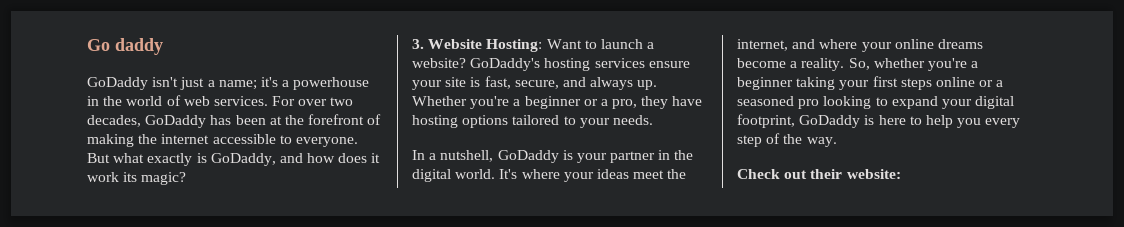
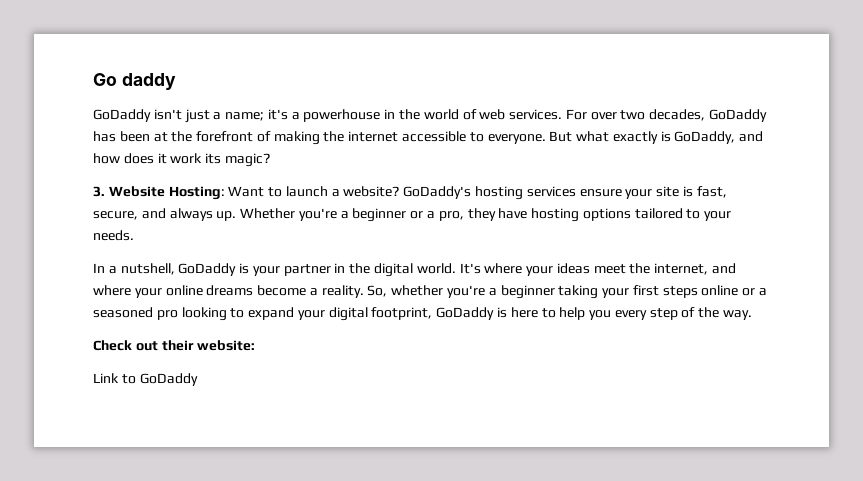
+ Link to GoDaddy

